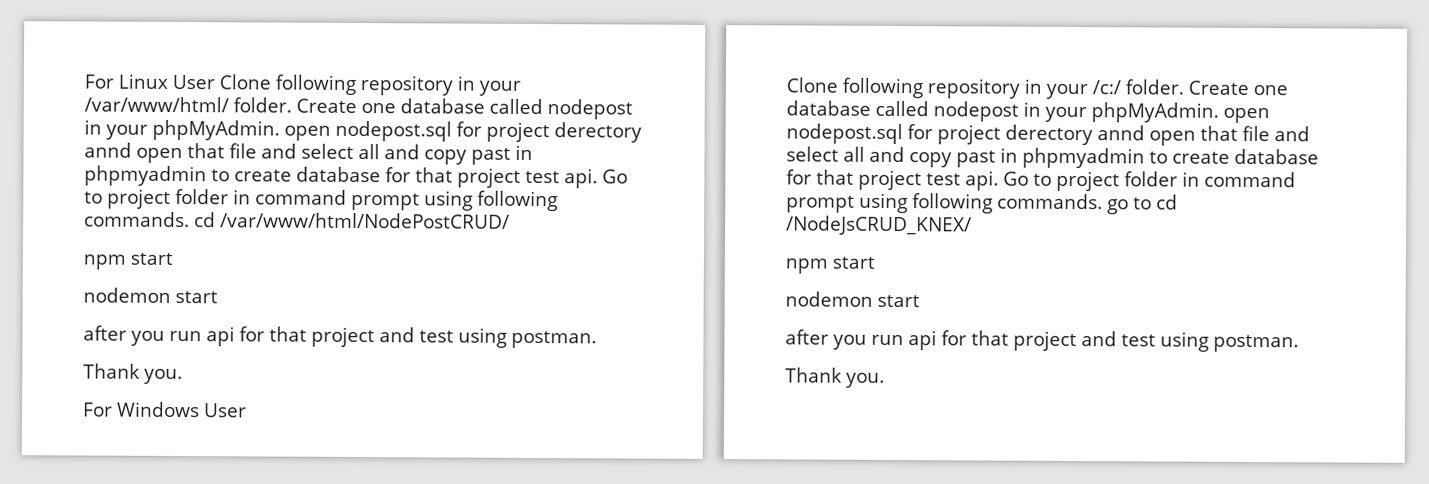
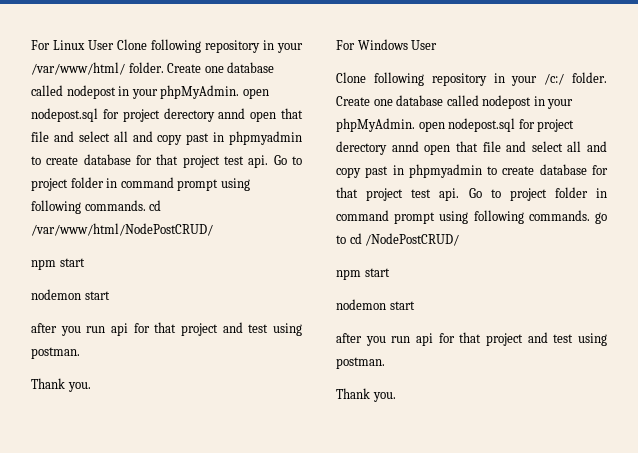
- Go to project folder in command prompt using following commands. go to cd /NodeJsCRUD_KNEX/
+ Go to project folder in command prompt using following commands. go to cd /NodePostCRUD/

